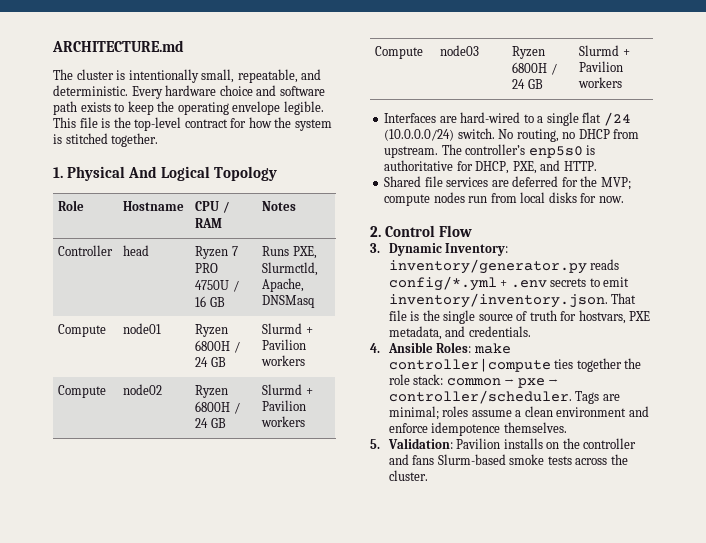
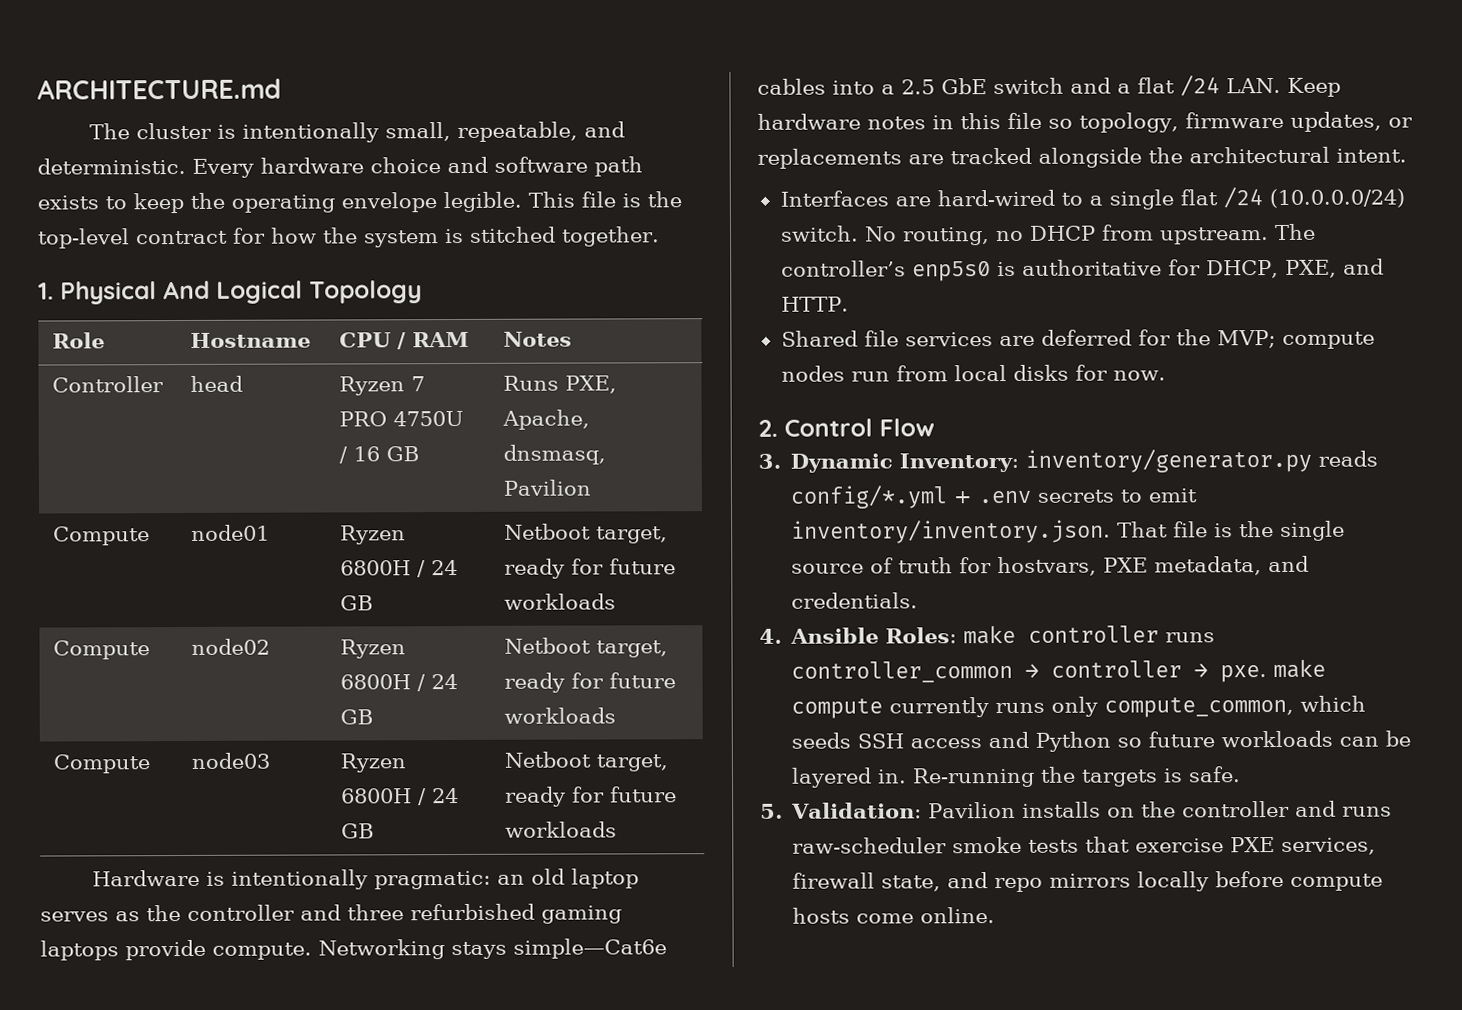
- Controller | head | Ryzen 7 PRO 4750U / 16 GB | Runs PXE, Slurmctld, Apache, DNSMasq
+ Controller | head | Ryzen 7 PRO 4750U / 16 GB | Runs PXE, Apache, dnsmasq, Pavilion
- Compute | node01 | Ryzen 6800H / 24 GB | Slurmd + Pavilion workers
+ Compute | node01 | Ryzen 6800H / 24 GB | Netboot target, ready for future workloads
- Compute | node02 | Ryzen 6800H / 24 GB | Slurmd + Pavilion workers
+ Compute | node02 | Ryzen 6800H / 24 GB | Netboot target, ready for future workloads
- Compute | node03 | Ryzen 6800H / 24 GB | Slurmd + Pavilion workers
+ Compute | node03 | Ryzen 6800H / 24 GB | Netboot target, ready for future workloads
+ Hardware is intentionally pragmatic: an old laptop serves as the controller and three refurbished gaming laptops provide compute. Networking stays simple—Cat6e cables into a 2.5 GbE switch and a flat /24 LAN. Keep hardware notes in this file so topology, firmware updates, or replacements are tracked alongside the architectural intent.
- 4. Ansible Roles: make controller|compute ties together the role stack: common → pxe → controller/scheduler. Tags are minimal; roles assume a clean environment and enforce idempotence themselves.
+ 4. Ansible Roles: make controller runs controller_common → controller → pxe. make compute currently runs only compute_common, which seeds SSH access and Python so future workloads can be layered in. Re-running the targets is safe.
- 5. Validation: Pavilion installs on the controller and fans Slurm-based smoke tests across the cluster.
+ 5. Validation: Pavilion installs on the controller and runs raw-scheduler smoke tests that exercise PXE services, firewall state, and repo mirrors locally before compute hosts come online.

